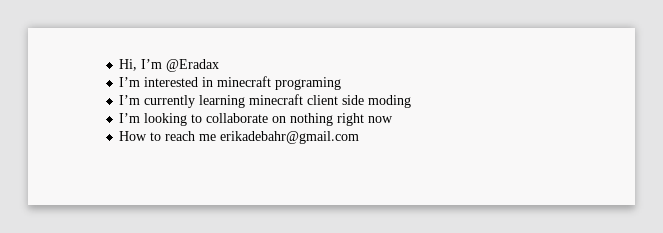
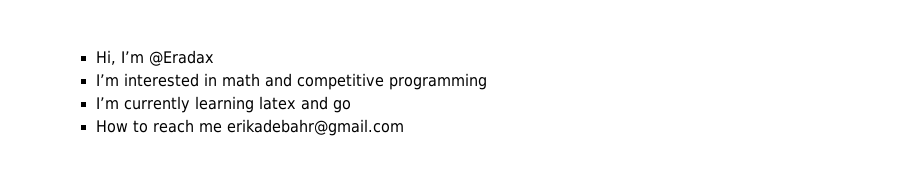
- I’m interested in minecraft programing
+ I’m interested in math and competitive programming
- I’m currently learning minecraft client side moding
- I’m looking to collaborate on nothing right now
+ I’m currently learning latex and go

